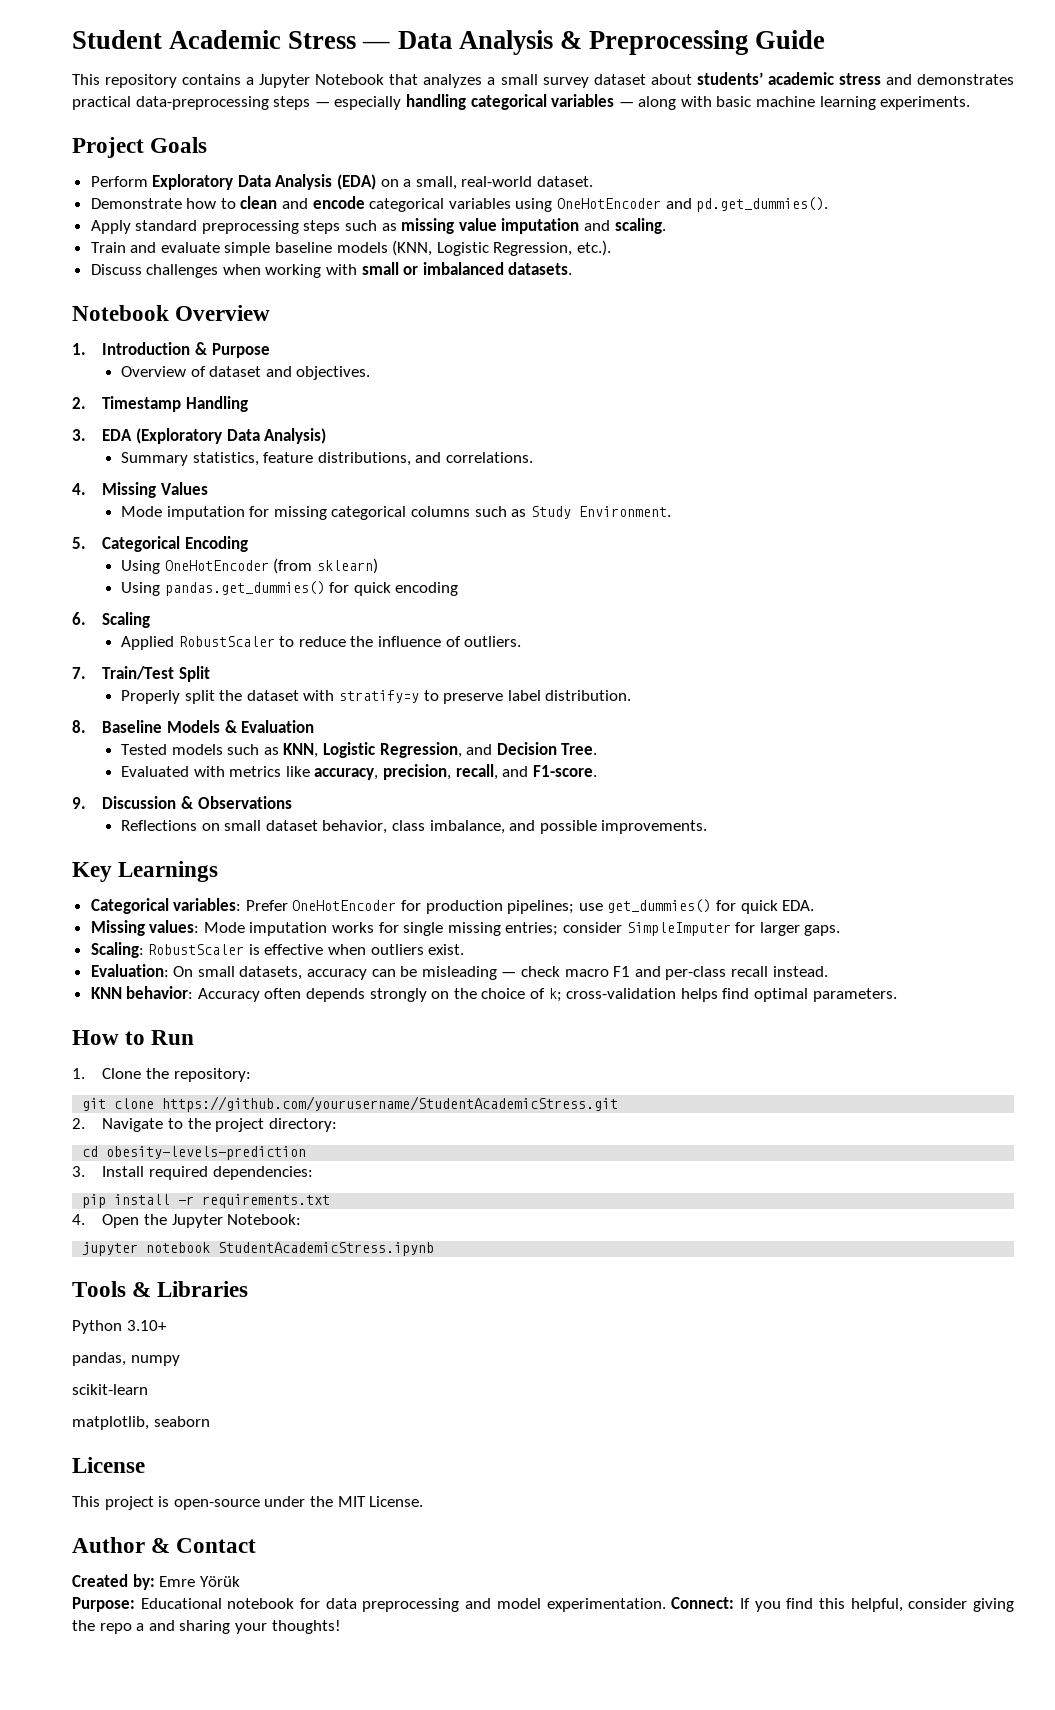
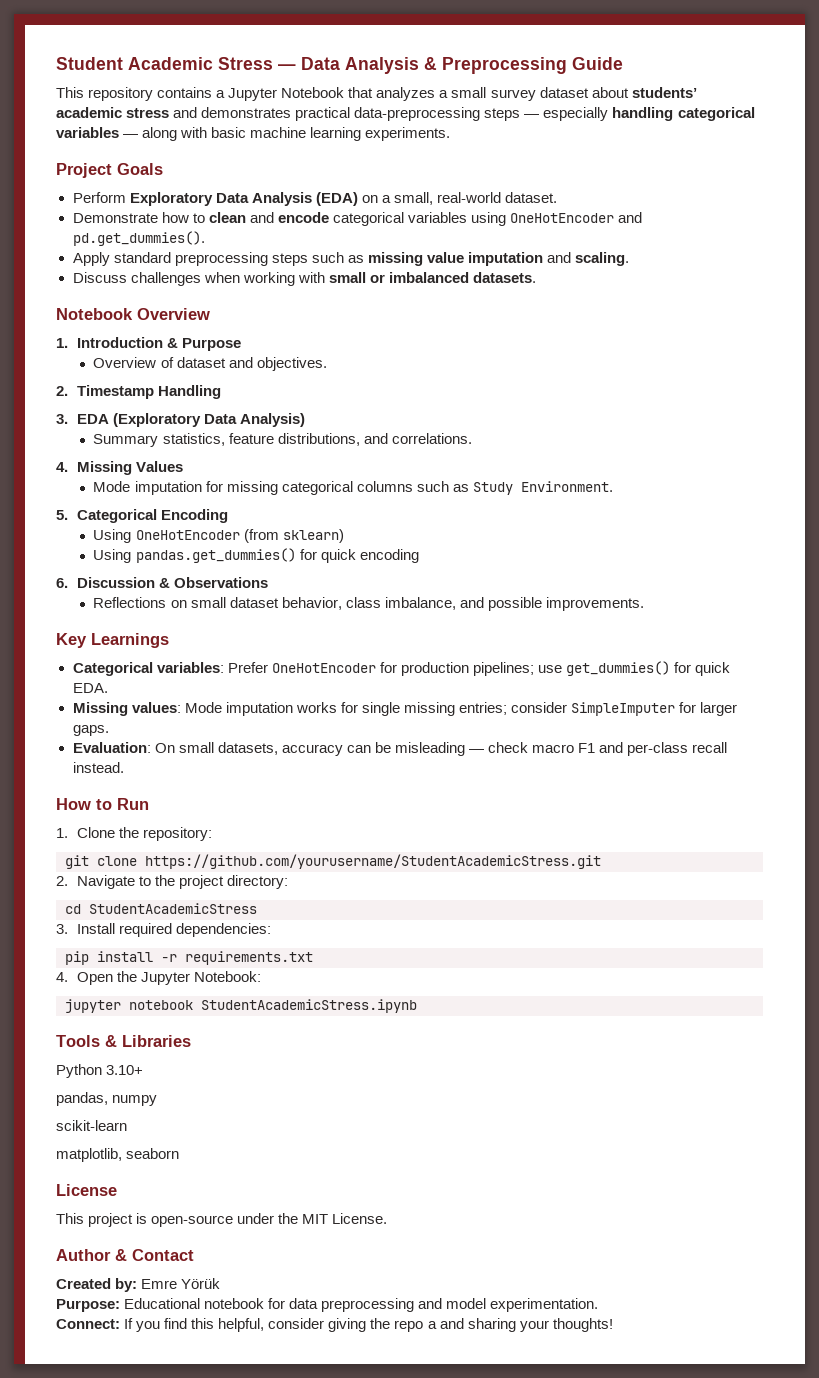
- Train and evaluate simple baseline models (KNN, Logistic Regression, etc.).
- 6. Scaling
- Applied RobustScaler to reduce the influence of outliers.
- 7. Train/Test Split
- Properly split the dataset with stratify=y to preserve label distribution.
- 8. Baseline Models & Evaluation
- Tested models such as KNN, Logistic Regression, and Decision Tree.
- Evaluated with metrics like accuracy, precision, recall, and F1-score.
- 9. Discussion & Observations
+ 6. Discussion & Observations
- Scaling: RobustScaler is effective when outliers exist.
- KNN behavior: Accuracy often depends strongly on the choice of k; cross-validation helps find optimal parameters.
- cd obesity-levels-prediction
+ cd StudentAcademicStress
- Purpose: Educational notebook for data preprocessing and model experimentation. Connect: If you find this helpful, consider giving the repo a and sharing your thoughts!
+ Purpose: Educational notebook for data preprocessing and model experimentation.
+ Connect: If you find this helpful, consider giving the repo a and sharing your thoughts!

